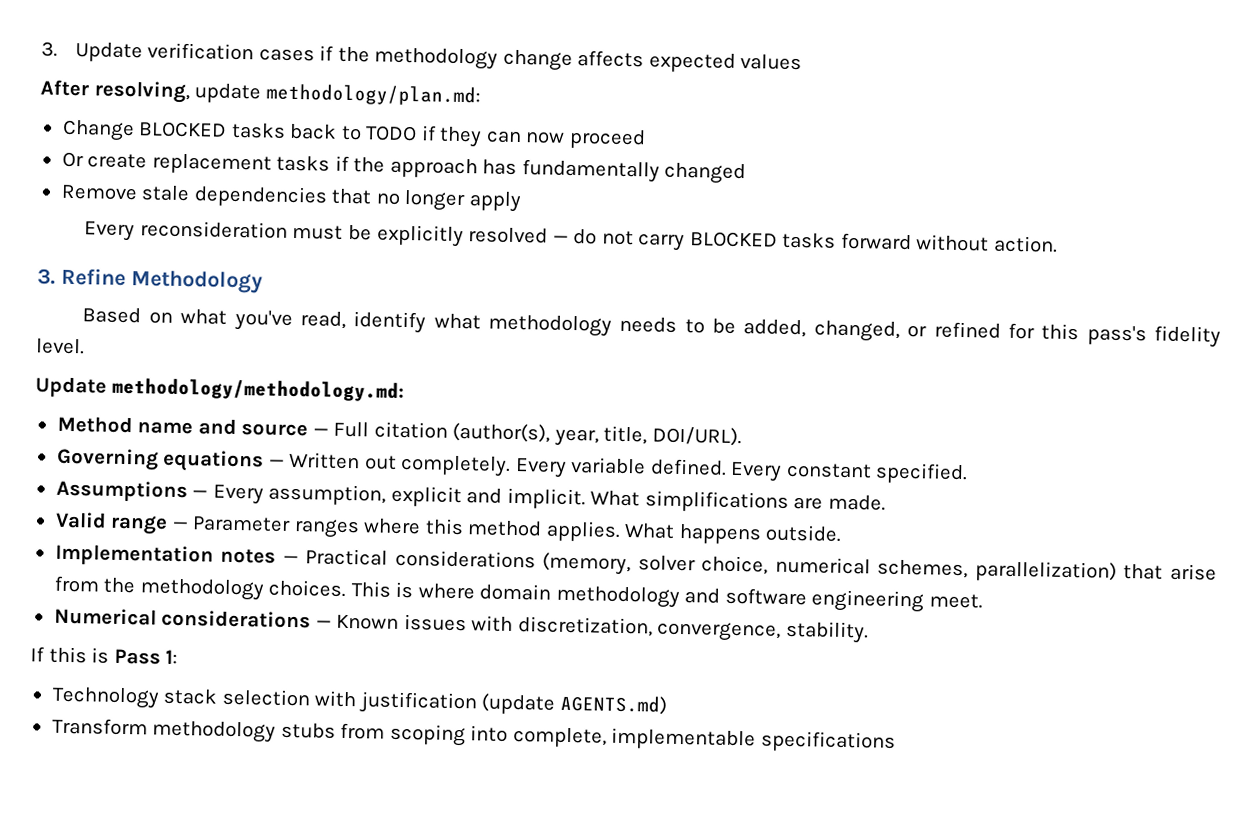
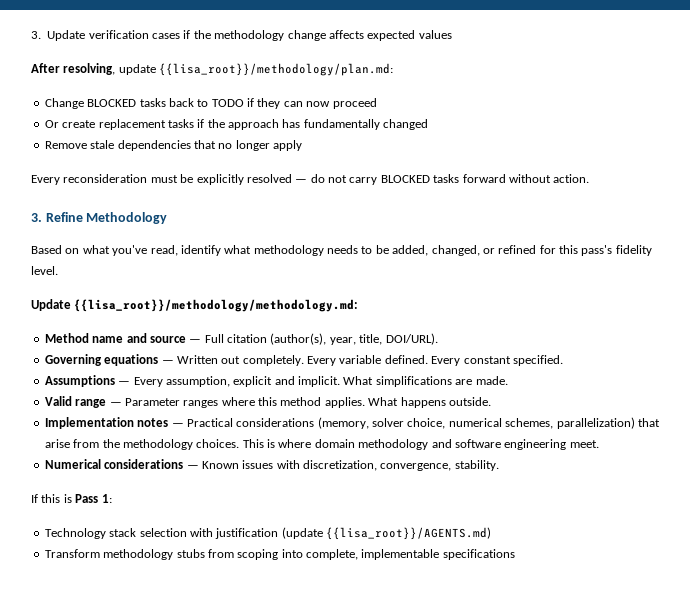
- After resolving, update methodology/plan.md:
+ After resolving, update {{lisa_root}}/methodology/plan.md:
- Update methodology/methodology.md:
+ Update {{lisa_root}}/methodology/methodology.md:
- Technology stack selection with justification (update AGENTS.md)
+ Technology stack selection with justification (update {{lisa_root}}/AGENTS.md)

